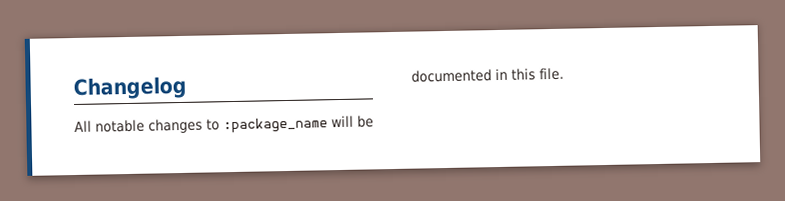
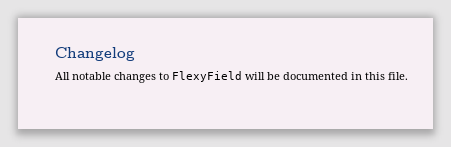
- All notable changes to :package_name will be documented in this file.
+ All notable changes to FlexyField will be documented in this file.

